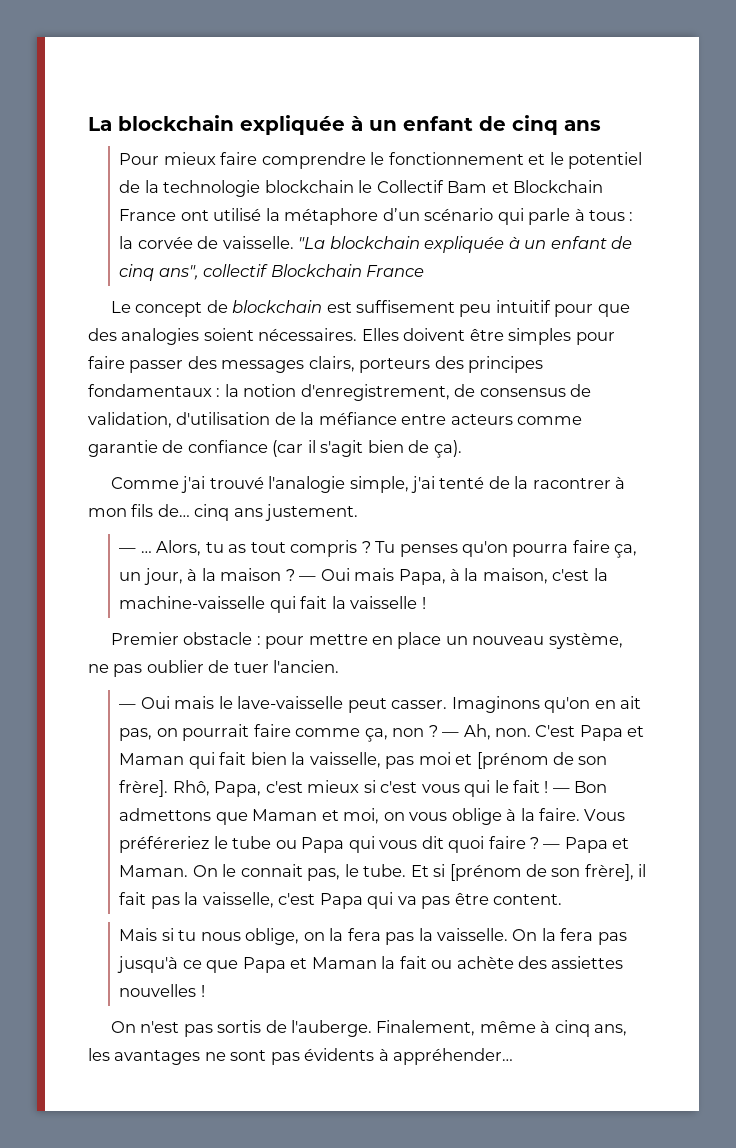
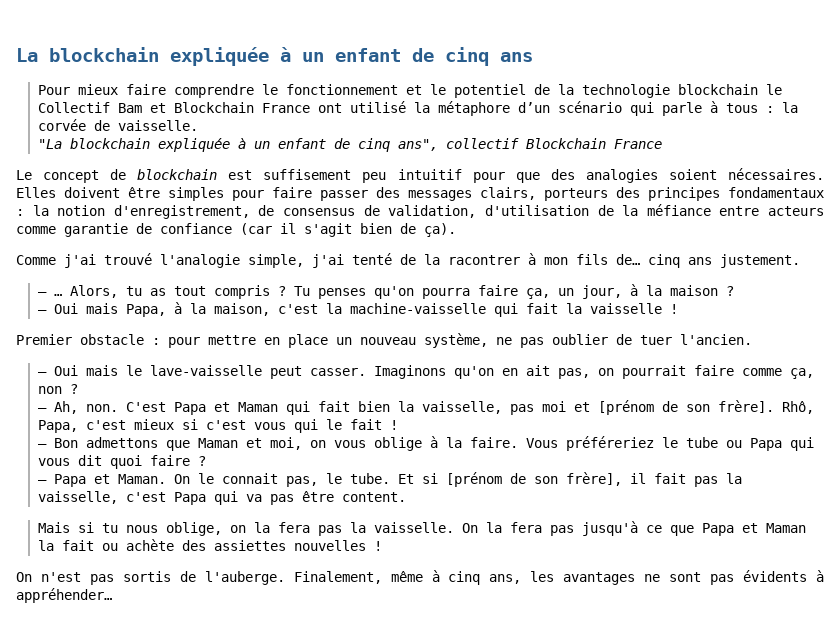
- Pour mieux faire comprendre le fonctionnement et le potentiel de la technologie blockchain le Collectif Bam et Blockchain France ont utilisé la métaphore d’un scénario qui parle à tous : la corvée de vaisselle. "La blockchain expliquée à un enfant de cinq ans", collectif Blockchain France
+ Pour mieux faire comprendre le fonctionnement et le potentiel de la technologie blockchain le Collectif Bam et Blockchain France ont utilisé la métaphore d’un scénario qui parle à tous : la corvée de vaisselle.
+ "La blockchain expliquée à un enfant de cinq ans", collectif Blockchain France
- Tu penses qu'on pourra faire ça, un jour, à la maison ? — Oui mais Papa, à la maison, c'est la machine-vaisselle qui fait la vaisselle !
+ Tu penses qu'on pourra faire ça, un jour, à la maison ?
+ — Oui mais Papa, à la maison, c'est la machine-vaisselle qui fait la vaisselle !
- Imaginons qu'on en ait pas, on pourrait faire comme ça, non ? — Ah, non.
+ Imaginons qu'on en ait pas, on pourrait faire comme ça, non ?
+ — Ah, non.
- Rhô, Papa, c'est mieux si c'est vous qui le fait ! — Bon admettons que Maman et moi, on vous oblige à la faire.
+ Rhô, Papa, c'est mieux si c'est vous qui le fait !
+ — Bon admettons que Maman et moi, on vous oblige à la faire.
- Vous préféreriez le tube ou Papa qui vous dit quoi faire ? — Papa et Maman.
+ Vous préféreriez le tube ou Papa qui vous dit quoi faire ?
+ — Papa et Maman.

